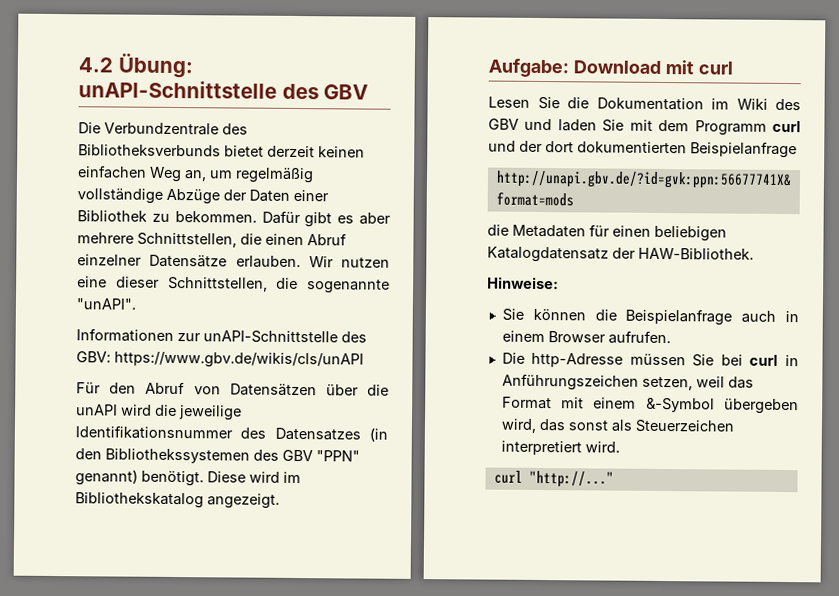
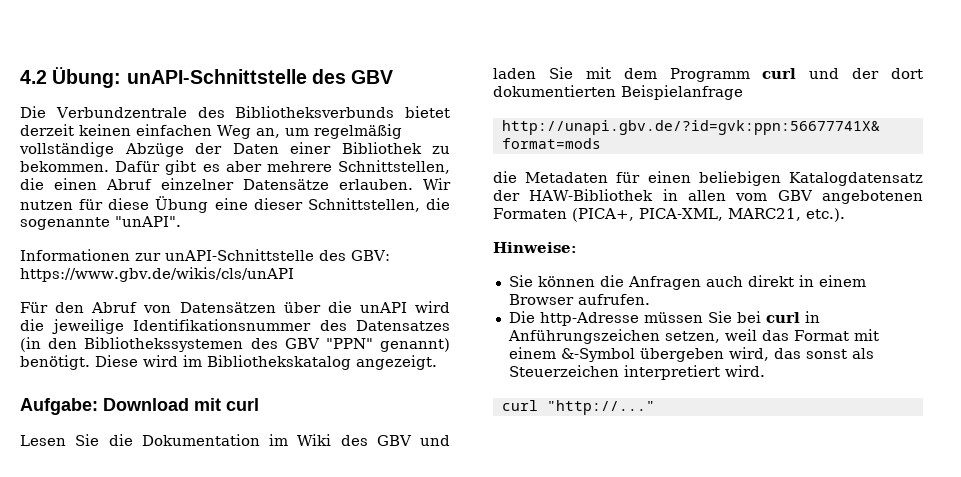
- Wir nutzen eine dieser Schnittstellen, die sogenannte "unAPI".
+ Wir nutzen für diese Übung eine dieser Schnittstellen, die sogenannte "unAPI".
- die Metadaten für einen beliebigen Katalogdatensatz der HAW-Bibliothek.
+ die Metadaten für einen beliebigen Katalogdatensatz der HAW-Bibliothek in allen vom GBV angebotenen Formaten (PICA+, PICA-XML, MARC21, etc.).
- Sie können die Beispielanfrage auch in einem Browser aufrufen.
+ Sie können die Anfragen auch direkt in einem Browser aufrufen.

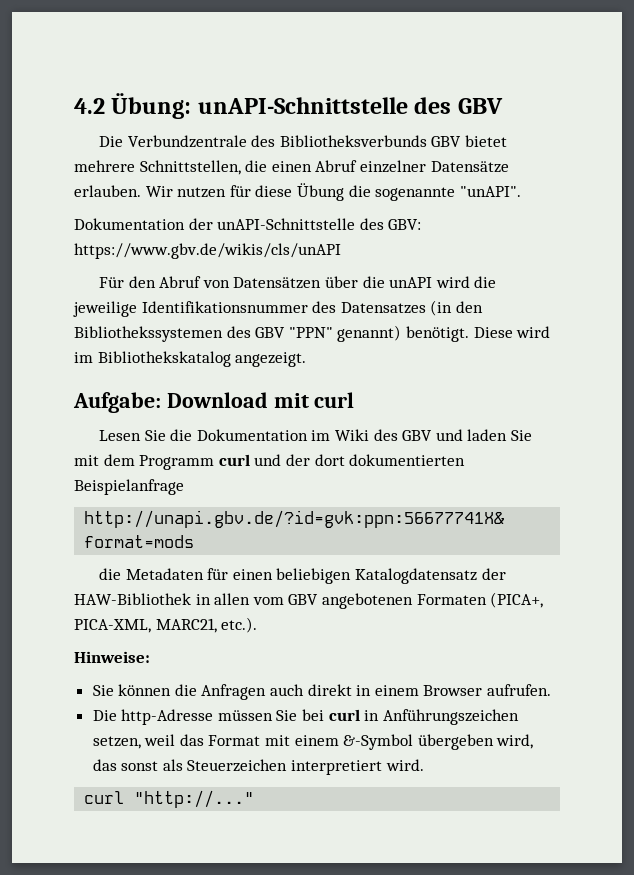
- Die Verbundzentrale des Bibliotheksverbunds bietet derzeit keinen einfachen Weg an, um regelmäßig vollständige Abzüge der Daten einer Bibliothek zu bekommen. Dafür gibt es aber mehrere Schnittstellen, die einen Abruf einzelner Datensätze erlauben.
+ Die Verbundzentrale des Bibliotheksverbunds GBV bietet mehrere Schnittstellen, die einen Abruf einzelner Datensätze erlauben.
- Wir nutzen für diese Übung eine dieser Schnittstellen, die sogenannte "unAPI".
+ Wir nutzen für diese Übung die sogenannte "unAPI".
- Informationen zur unAPI-Schnittstelle des GBV: https://www.gbv.de/wikis/cls/unAPI
+ Dokumentation der unAPI-Schnittstelle des GBV: https://www.gbv.de/wikis/cls/unAPI

